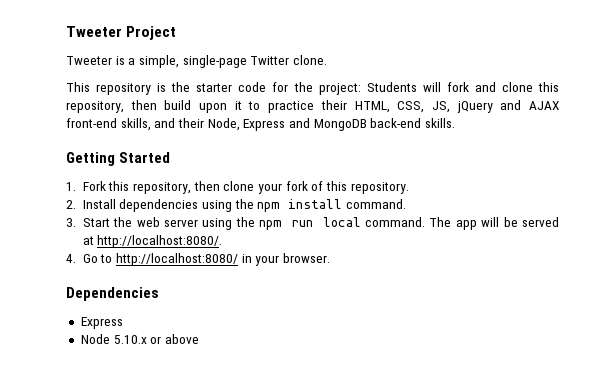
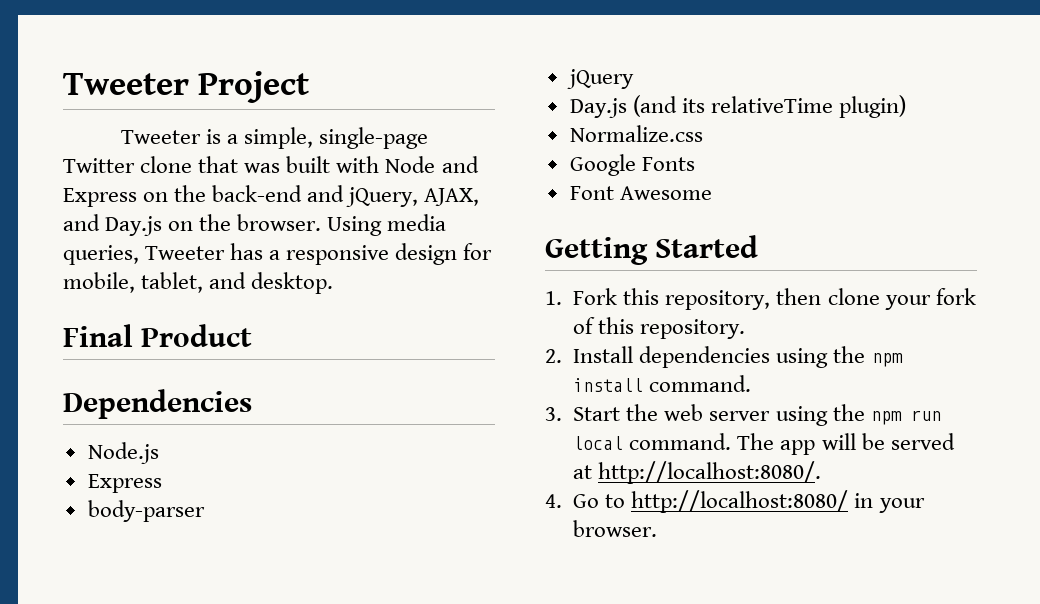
- Tweeter is a simple, single-page Twitter clone.
- This repository is the starter code for the project: Students will fork and clone this repository, then build upon it to practice their HTML, CSS, JS, jQuery and AJAX front-end skills, and their Node, Express and MongoDB back-end skills.
+ Tweeter is a simple, single-page Twitter clone that was built with Node and Express on the back-end and jQuery, AJAX, and Day.js on the browser. Using media queries, Tweeter has a responsive design for mobile, tablet, and desktop.
+ Final Product
+ Dependencies
+ Node.js
+ Express
+ body-parser
+ jQuery
+ Day.js (and its relativeTime plugin)
+ Normalize.css
+ Google Fonts
+ Font Awesome
- Dependencies
- Express
- Node 5.10.x or above

